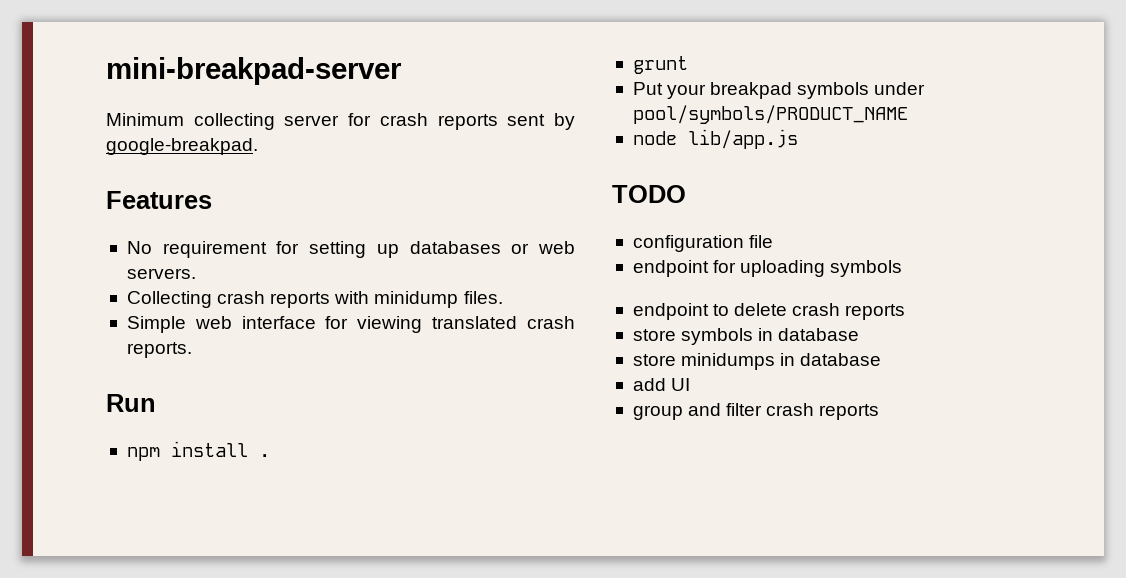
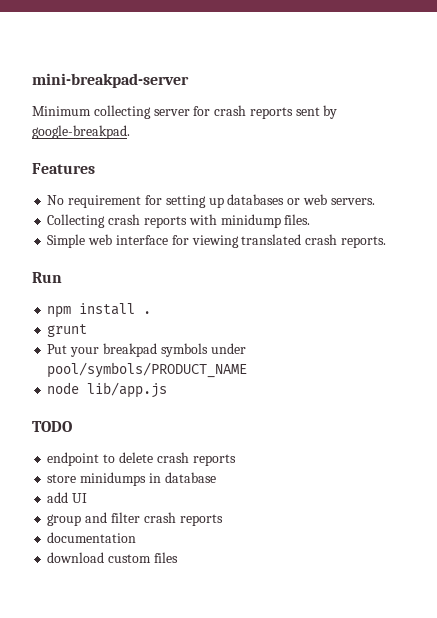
- configuration file
- endpoint for uploading symbols
- store symbols in database
+ documentation
+ download custom files

